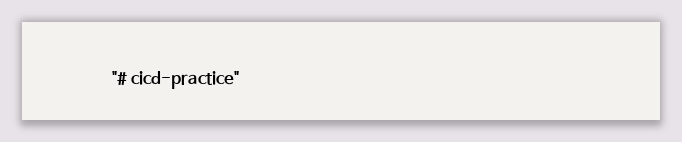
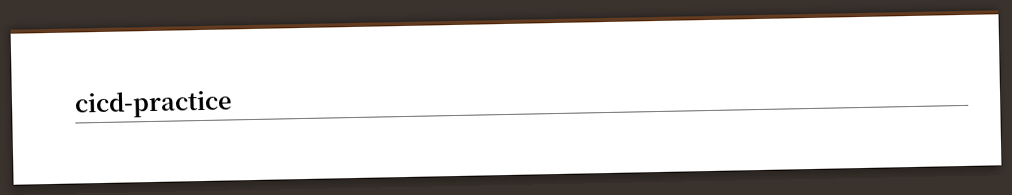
- "# cicd-practice"
+ cicd-practice

